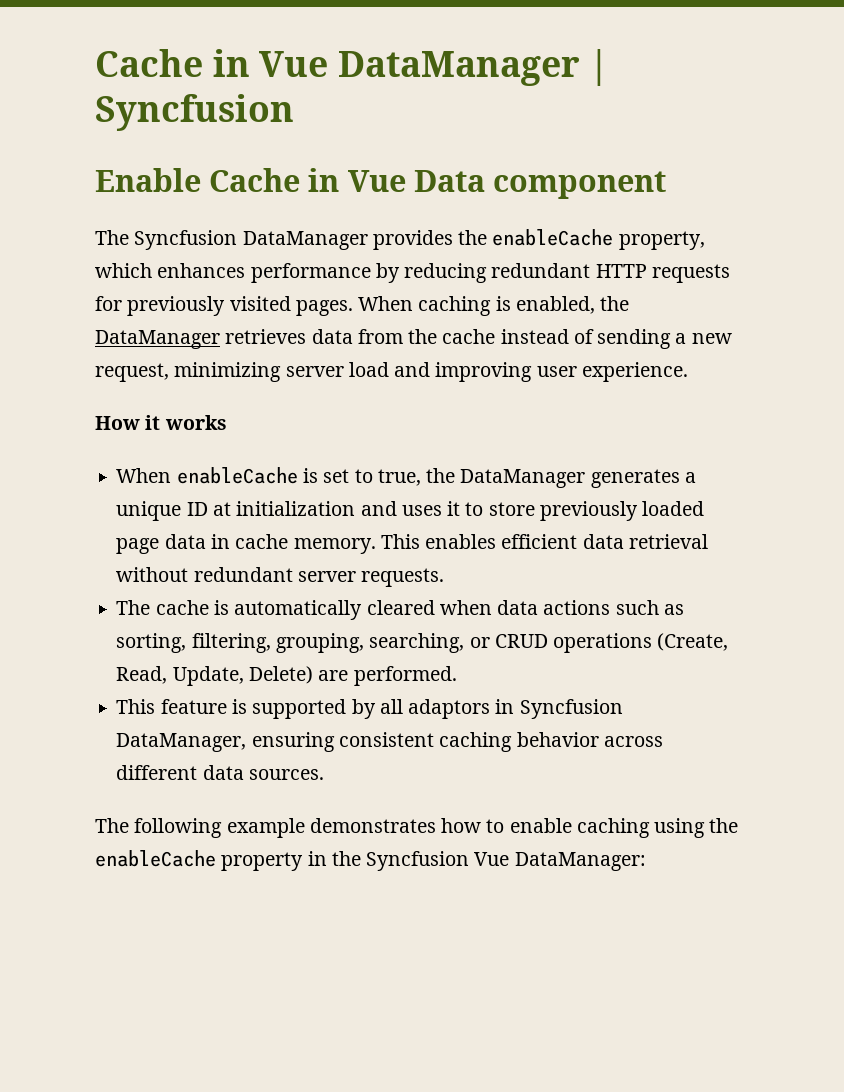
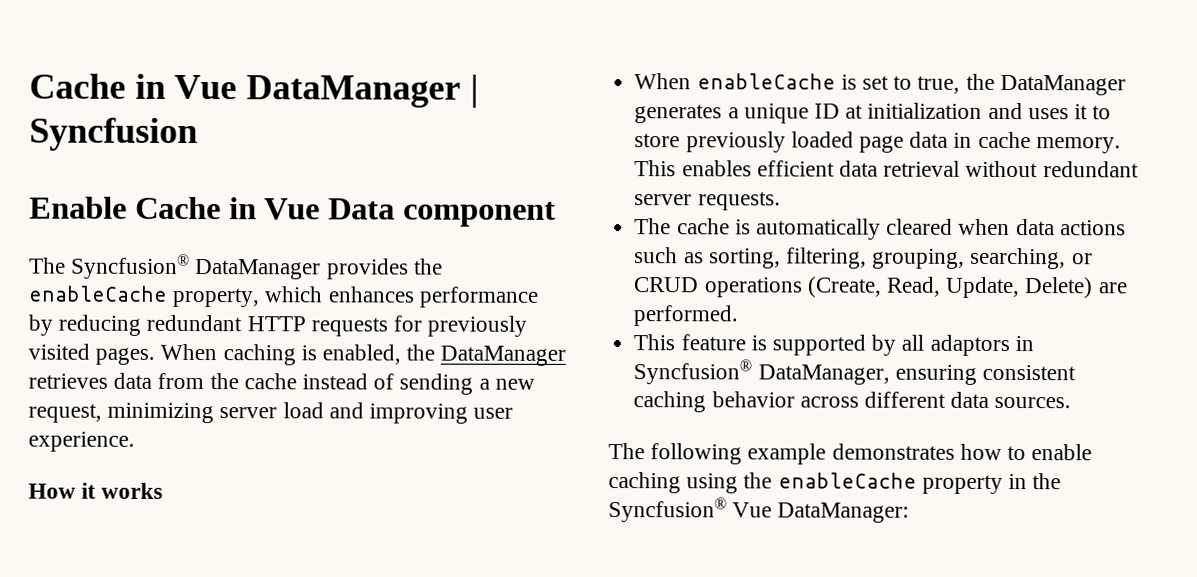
- The Syncfusion DataManager provides the enableCache property, which enhances performance by reducing redundant HTTP requests for previously visited pages.
+ The Syncfusion® DataManager provides the enableCache property, which enhances performance by reducing redundant HTTP requests for previously visited pages.
- This feature is supported by all adaptors in Syncfusion DataManager, ensuring consistent caching behavior across different data sources.
+ This feature is supported by all adaptors in Syncfusion® DataManager, ensuring consistent caching behavior across different data sources.
- The following example demonstrates how to enable caching using the enableCache property in the Syncfusion Vue DataManager:
+ The following example demonstrates how to enable caching using the enableCache property in the Syncfusion® Vue DataManager:

